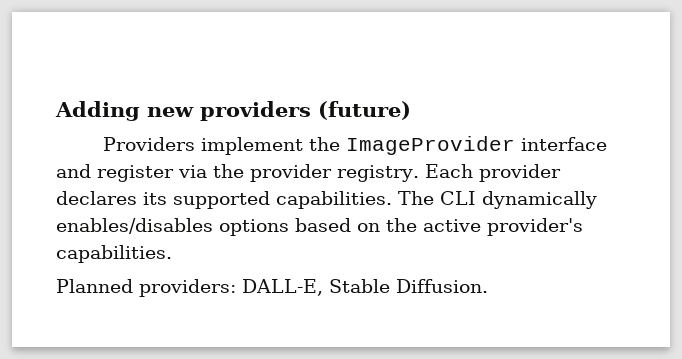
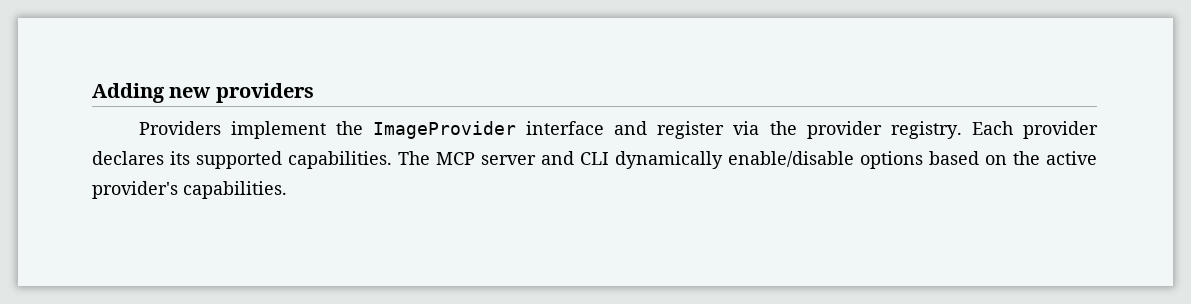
- Adding new providers (future)
+ Adding new providers
- The CLI dynamically enables/disables options based on the active provider's capabilities.
+ The MCP server and CLI dynamically enable/disable options based on the active provider's capabilities.
- Planned providers: DALL-E, Stable Diffusion.

